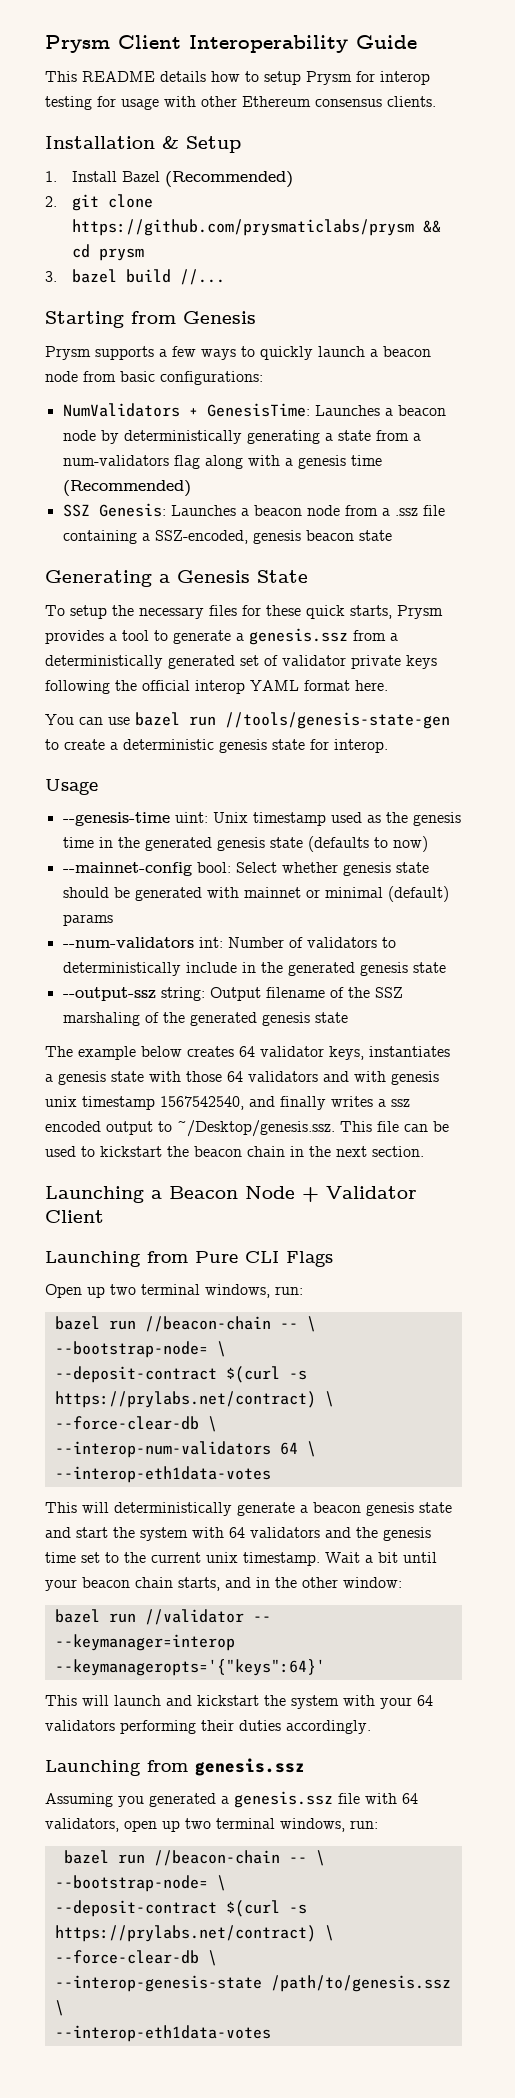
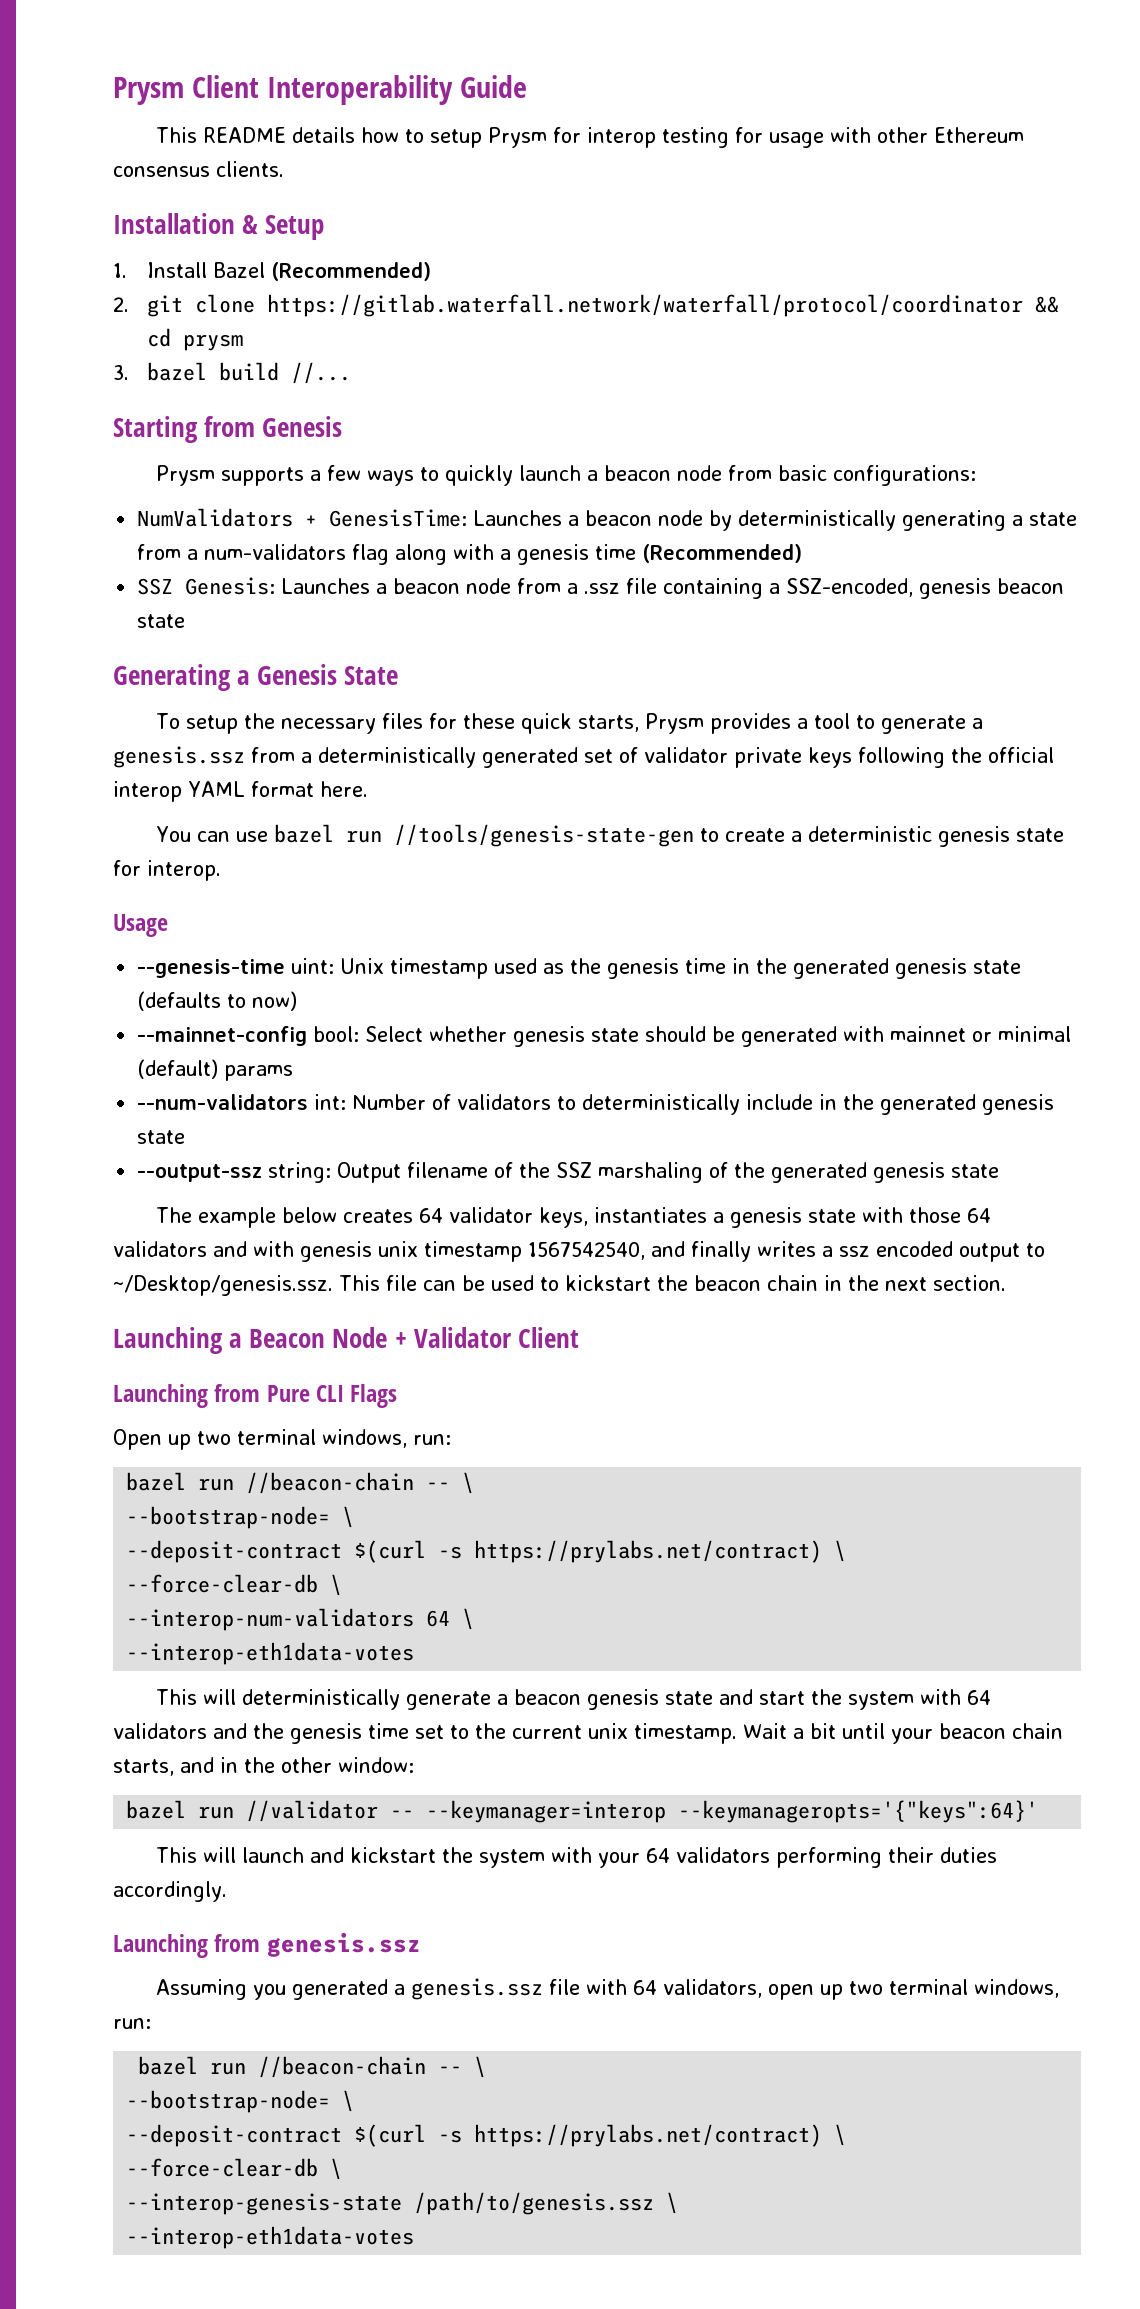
- 2. git clone https://github.com/prysmaticlabs/prysm && cd prysm
+ 2. git clone https://gitlab.waterfall.network/waterfall/protocol/coordinator && cd prysm

